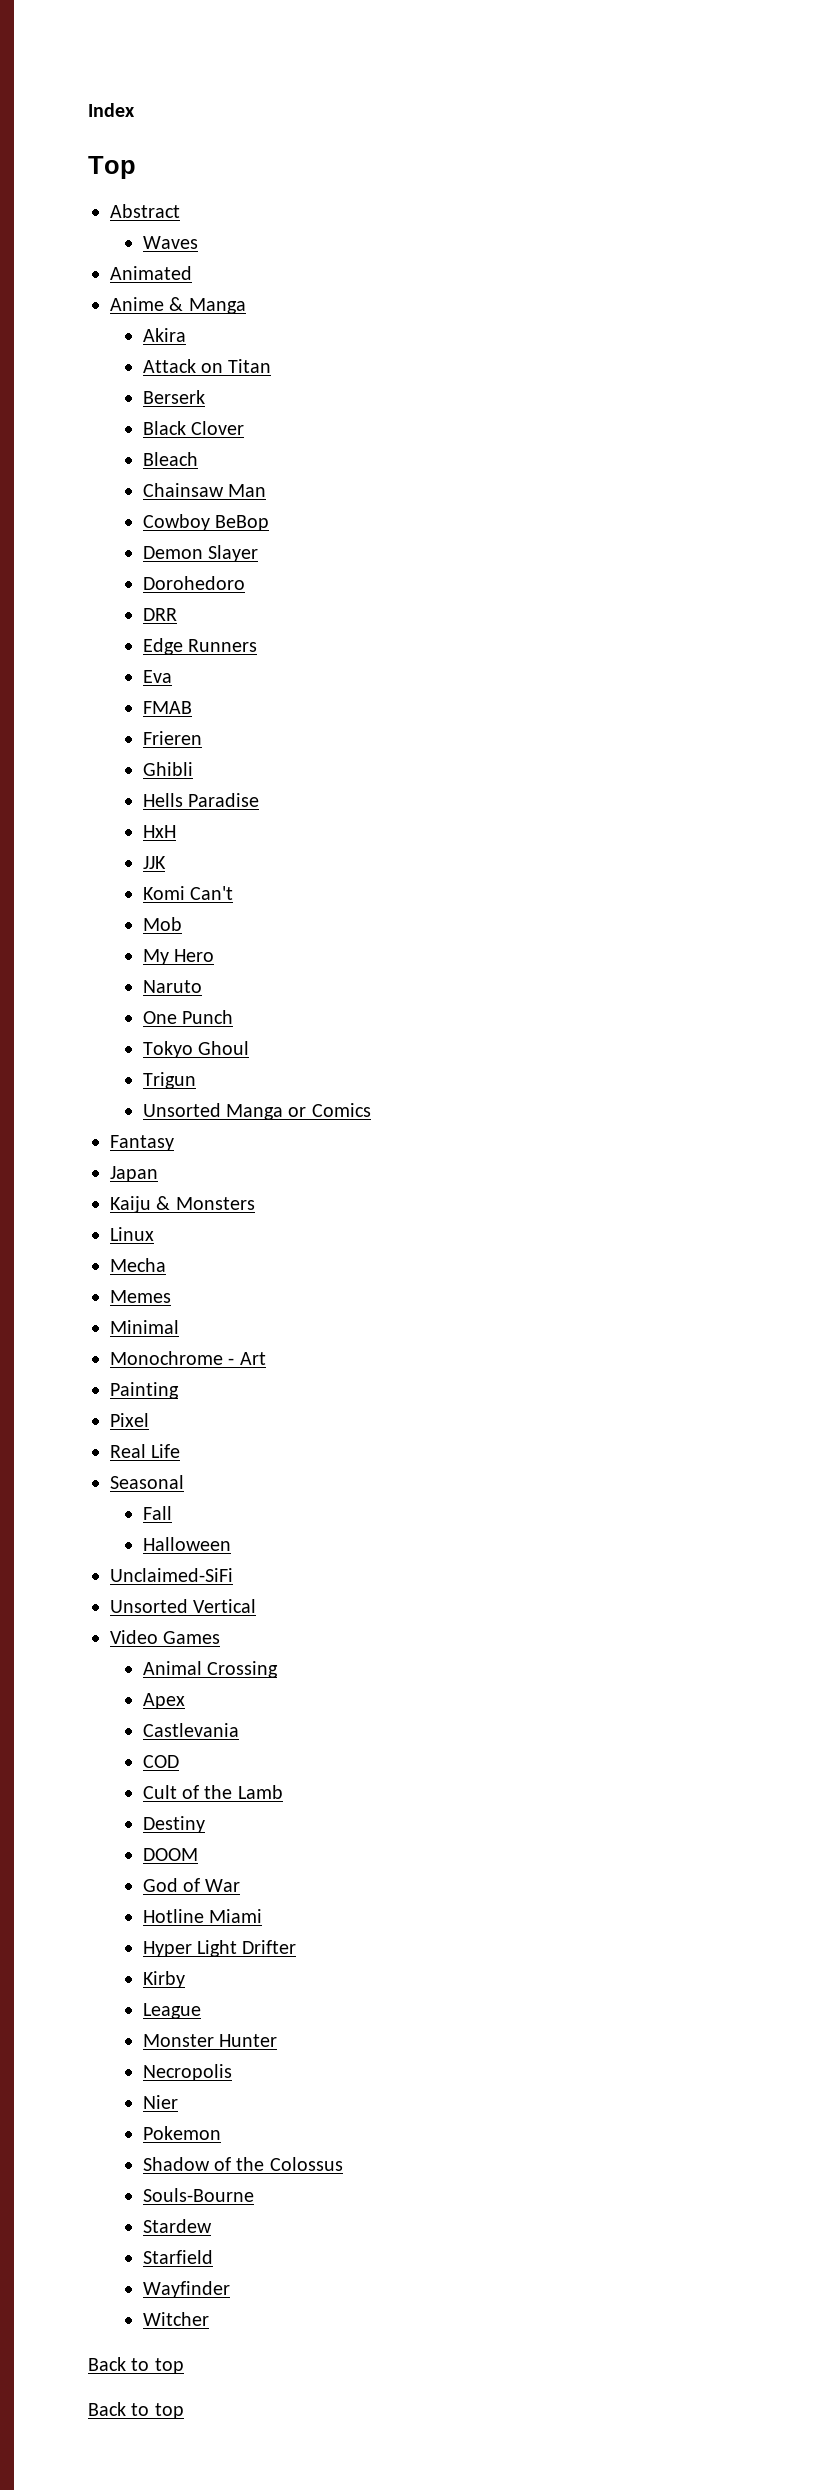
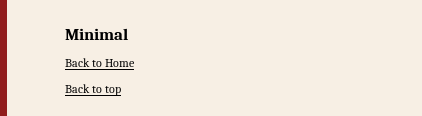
- Index
- Top
- Abstract
- Waves
- Animated
- Anime & Manga
- Akira
- Attack on Titan
- Berserk
- Black Clover
- Bleach
- Chainsaw Man
- Cowboy BeBop
- Demon Slayer
- Dorohedoro
- DRR
- Edge Runners
- Eva
- FMAB
- Frieren
- Ghibli
- Hells Paradise
- HxH
- JJK
- Komi Can't
- Mob
- My Hero
- Naruto
- One Punch
- Tokyo Ghoul
- Trigun
- Unsorted Manga or Comics
- Fantasy
- Japan
- Kaiju & Monsters
- Linux
- Mecha
- Memes
  Minimal
- Monochrome - Art
- Painting
- Pixel
- Real Life
- Seasonal
- Fall
- Halloween
- Unclaimed-SiFi
- Unsorted Vertical
- Video Games
- Animal Crossing
- Apex
- Castlevania
- COD
- Cult of the Lamb
- Destiny
- DOOM
- God of War
- Hotline Miami
- Hyper Light Drifter
- Kirby
- League
- Monster Hunter
- Necropolis
- Nier
- Pokemon
- Shadow of the Colossus
- Souls-Bourne
- Stardew
- Starfield
- Wayfinder
- Witcher
- Back to top
+ Back to Home

